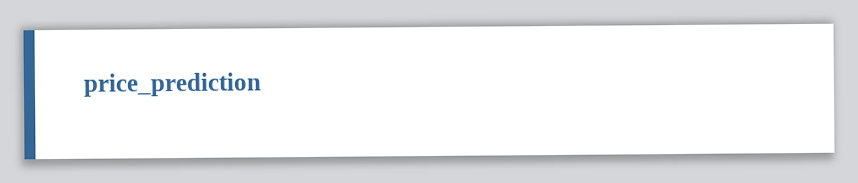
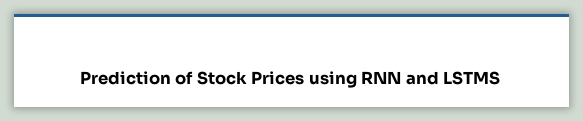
- price_prediction
+ Prediction of Stock Prices using RNN and LSTMS

